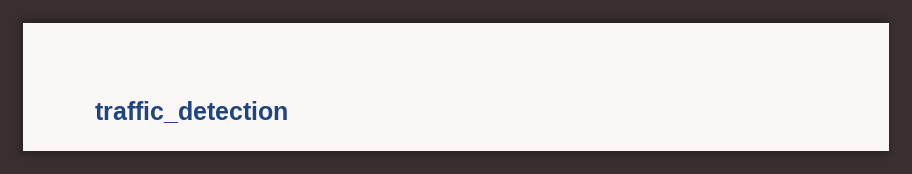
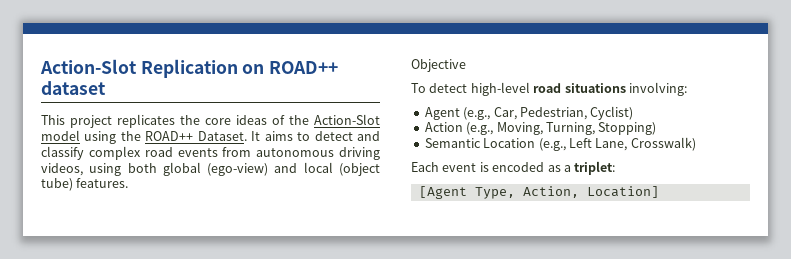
- traffic_detection
+ Action-Slot Replication on ROAD++ dataset
+ This project replicates the core ideas of the Action-Slot model using the ROAD++ Dataset. It aims to detect and classify complex road events from autonomous driving videos, using both global (ego-view) and local (object tube) features.
+ Objective
+ To detect high-level road situations involving:
+ Agent (e.g., Car, Pedestrian, Cyclist)
+ Action (e.g., Moving, Turning, Stopping)
+ Semantic Location (e.g., Left Lane, Crosswalk)
+ Each event is encoded as a triplet:
+ [Agent Type, Action, Location]

